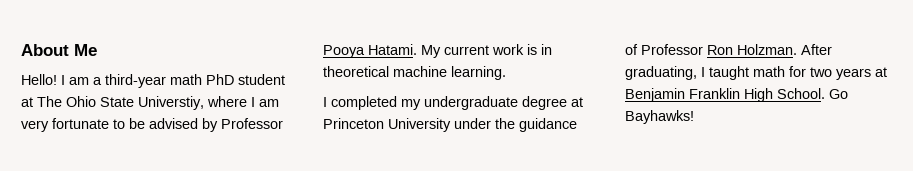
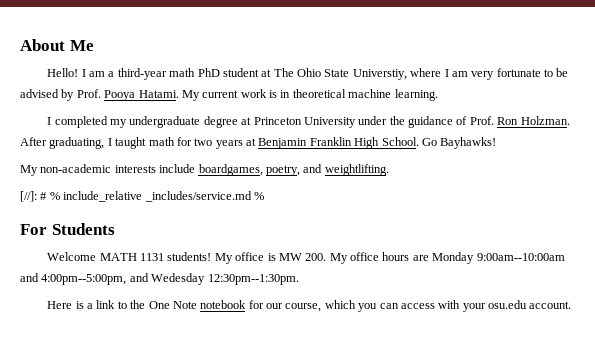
- I am a third-year math PhD student at The Ohio State Universtiy, where I am very fortunate to be advised by Professor Pooya Hatami.
+ I am a third-year math PhD student at The Ohio State Universtiy, where I am very fortunate to be advised by Prof. Pooya Hatami.
- I completed my undergraduate degree at Princeton University under the guidance of Professor Ron Holzman.
+ I completed my undergraduate degree at Princeton University under the guidance of Prof. Ron Holzman.
+ My non-academic interests include boardgames, poetry, and weightlifting.
+ [//]: # % include_relative _includes/service.md %
+ For Students
+ Welcome MATH 1131 students! My office is MW 200. My office hours are Monday 9:00am--10:00am and 4:00pm--5:00pm, and Wedesday 12:30pm--1:30pm.
+ Here is a link to the One Note notebook for our course, which you can access with your osu.edu account.

